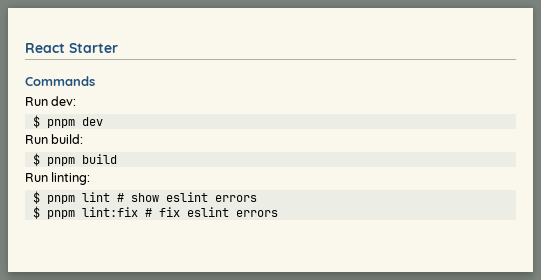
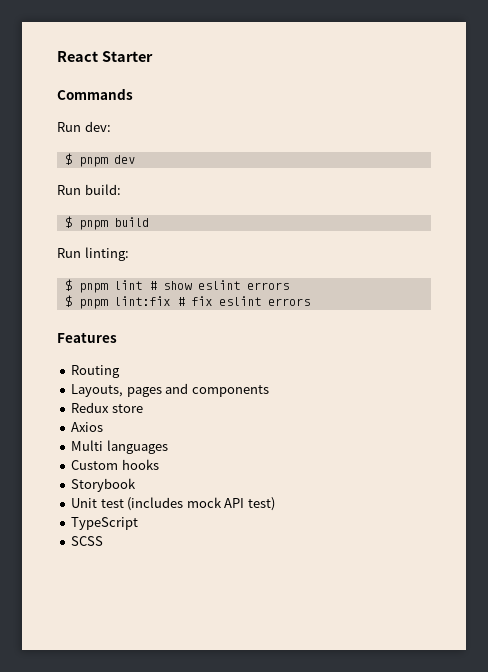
+ Features
+ Routing
+ Layouts, pages and components
+ Redux store
+ Axios
+ Multi languages
+ Custom hooks
+ Storybook
+ Unit test (includes mock API test)
+ TypeScript
+ SCSS

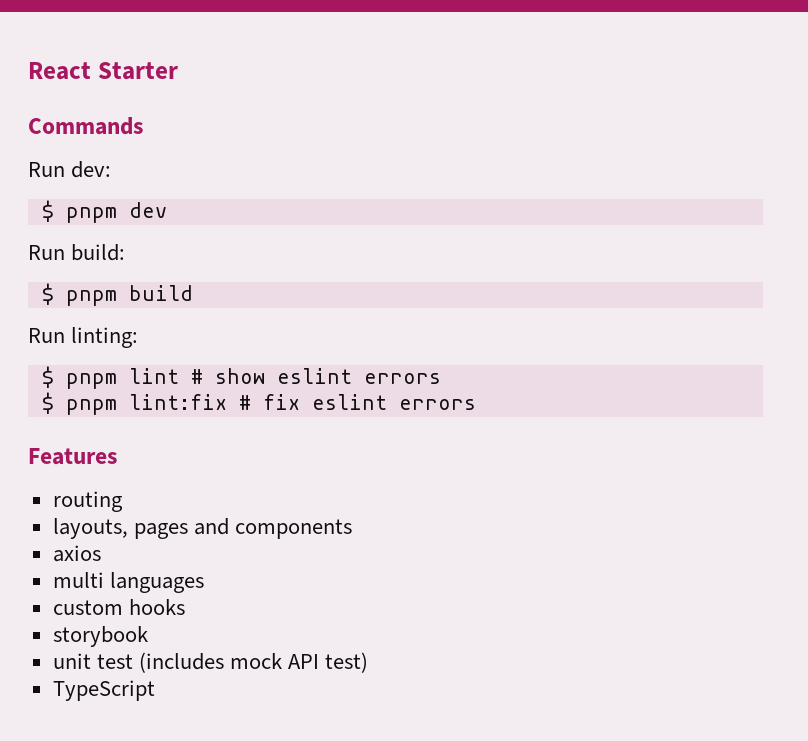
- Routing
- Layouts, pages and components
+ routing
+ layouts, pages and components
- Redux store
- Axios
- Multi languages
+ axios
+ multi languages
- Custom hooks
+ custom hooks
- Storybook
- Unit test (includes mock API test)
+ storybook
+ unit test (includes mock API test)
- SCSS

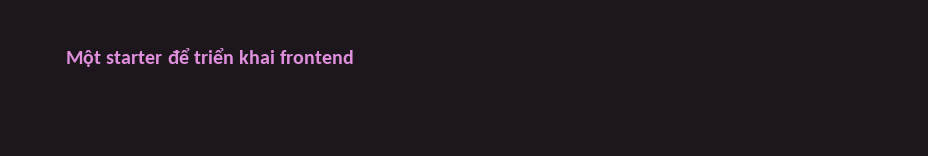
- React Starter
- Commands
- Run dev:
- $ pnpm dev
- Run build:
- $ pnpm build
- Run linting:
- $ pnpm lint # show eslint errors
- $ pnpm lint:fix # fix eslint errors
- Features
- routing
- layouts, pages and components
- axios
- multi languages
- custom hooks
- storybook
- unit test (includes mock API test)
- TypeScript
+ Một starter để triển khai frontend

